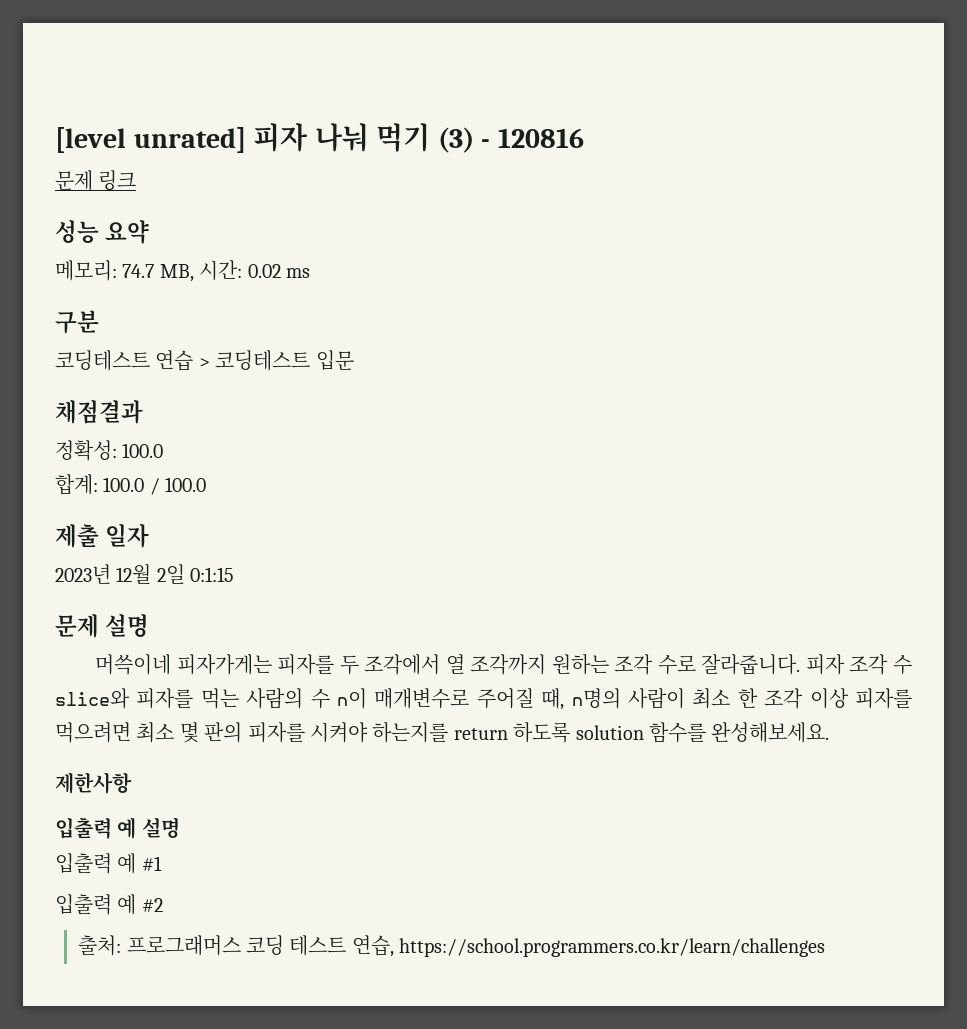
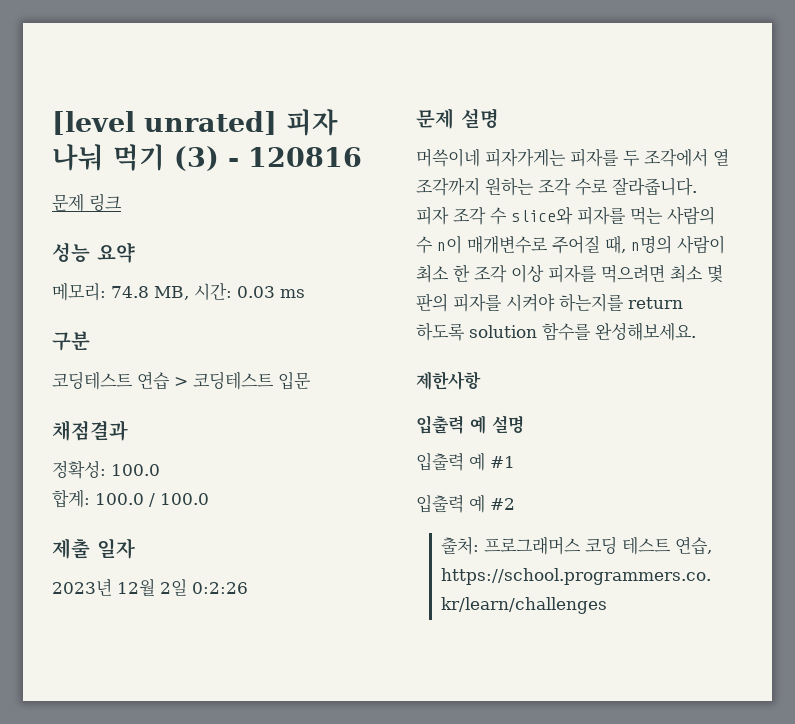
- 메모리: 74.7 MB, 시간: 0.02 ms
+ 메모리: 74.8 MB, 시간: 0.03 ms
- 2023년 12월 2일 0:1:15
+ 2023년 12월 2일 0:2:26

